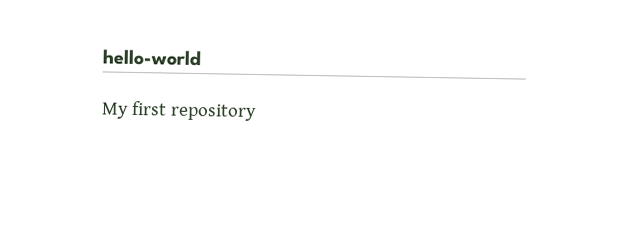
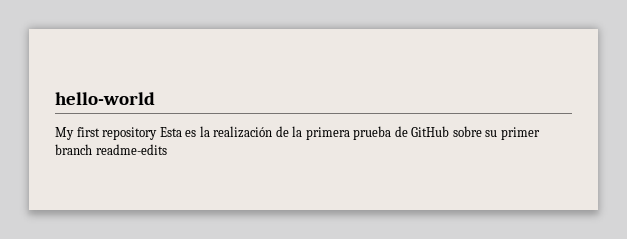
- My first repository
+ My first repository Esta es la realización de la primera prueba de GitHub sobre su primer branch readme-edits

